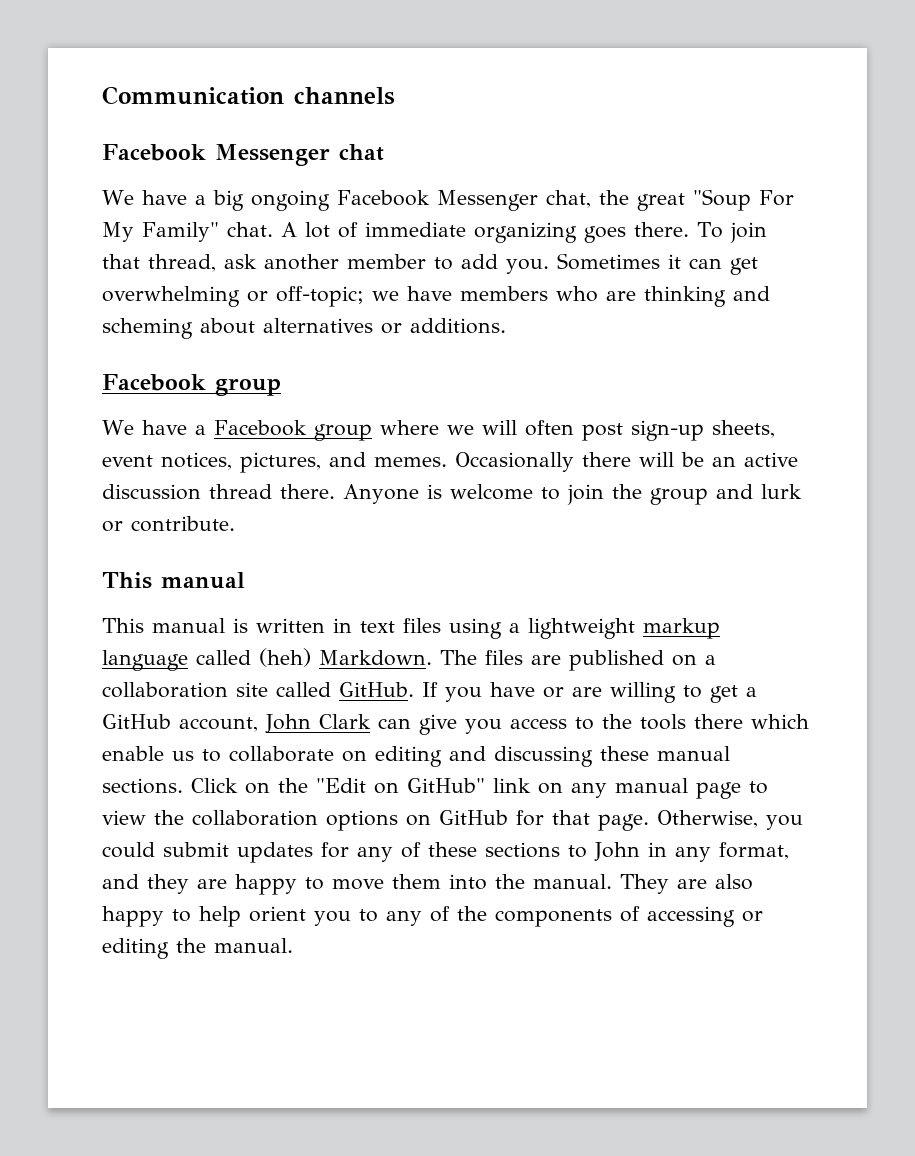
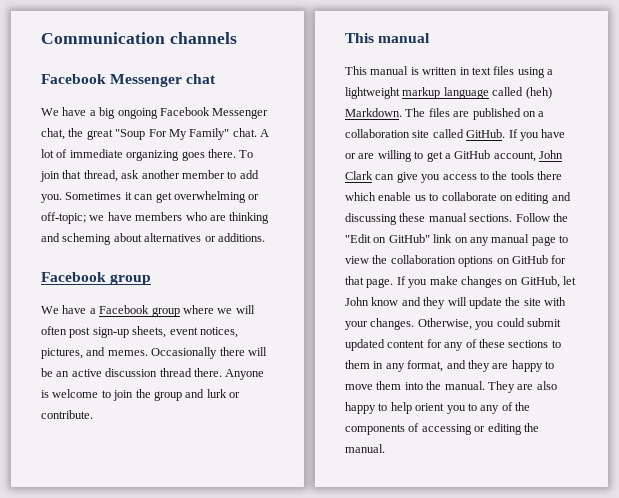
- Click on the "Edit on GitHub" link on any manual page to view the collaboration options on GitHub for that page.
+ Follow the "Edit on GitHub" link on any manual page to view the collaboration options on GitHub for that page.
+ If you make changes on GitHub, let John know and they will update the site with your changes.
- Otherwise, you could submit updates for any of these sections to John in any format, and they are happy to move them into the manual.
+ Otherwise, you could submit updated content for any of these sections to them in any format, and they are happy to move them into the manual.

